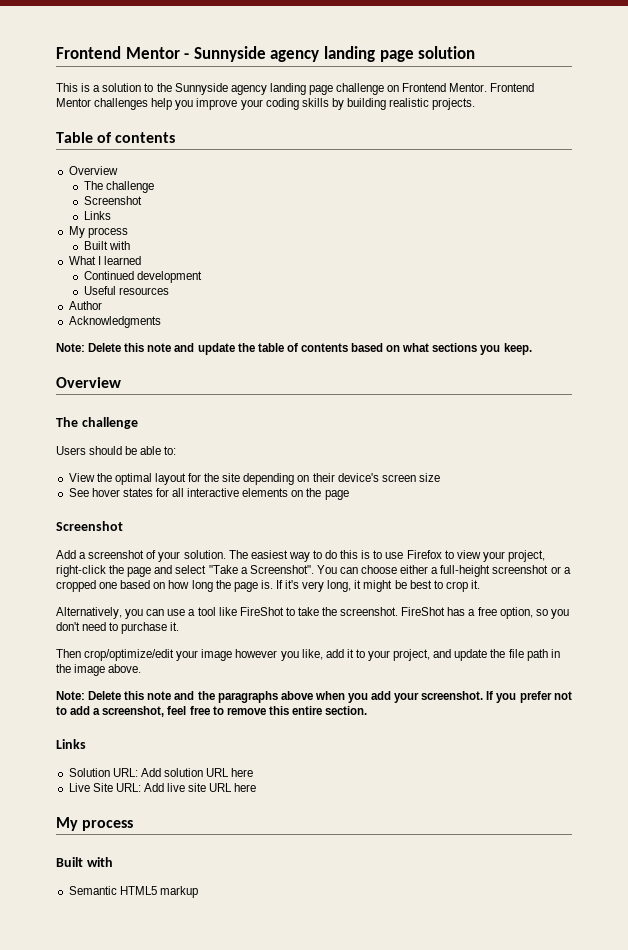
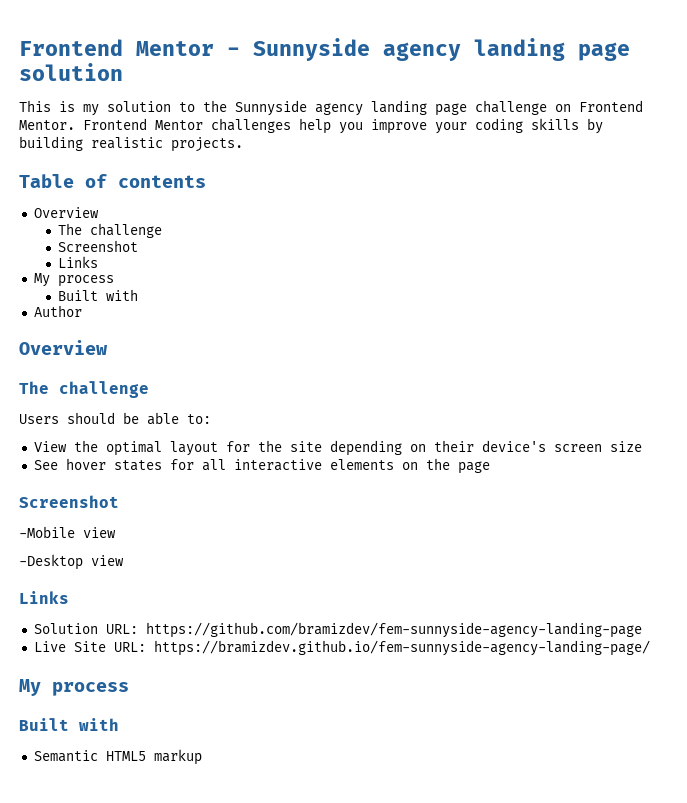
- This is a solution to the Sunnyside agency landing page challenge on Frontend Mentor.
+ This is my solution to the Sunnyside agency landing page challenge on Frontend Mentor.
- What I learned
- Continued development
- Useful resources
  Author
- Acknowledgments
- Note: Delete this note and update the table of contents based on what sections you keep.
- Add a screenshot of your solution. The easiest way to do this is to use Firefox to view your project, right-click the page and select "Take a Screenshot". You can choose either a full-height screenshot or a cropped one based on how long the page is. If it's very long, it might be best to crop it.
- Alternatively, you can use a tool like FireShot to take the screenshot. FireShot has a free option, so you don't need to purchase it.
- Then crop/optimize/edit your image however you like, add it to your project, and update the file path in the image above.
- Note: Delete this note and the paragraphs above when you add your screenshot. If you prefer not to add a screenshot, feel free to remove this entire section.
+ -Mobile view
+ -Desktop view
- Solution URL: Add solution URL here
+ Solution URL: https://github.com/bramizdev/fem-sunnyside-agency-landing-page
- Live Site URL: Add live site URL here
+ Live Site URL: https://bramizdev.github.io/fem-sunnyside-agency-landing-page/

